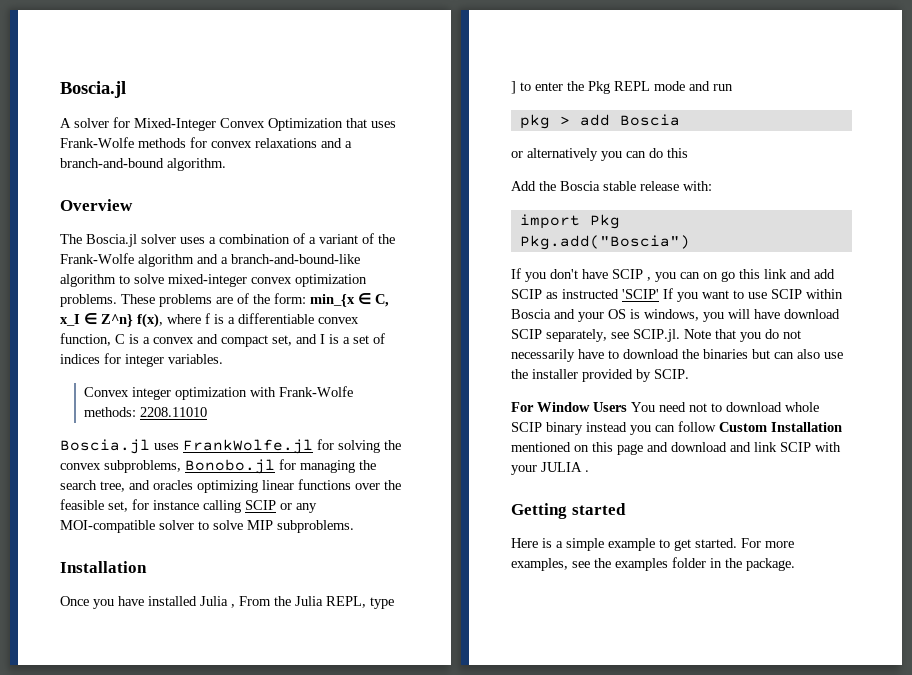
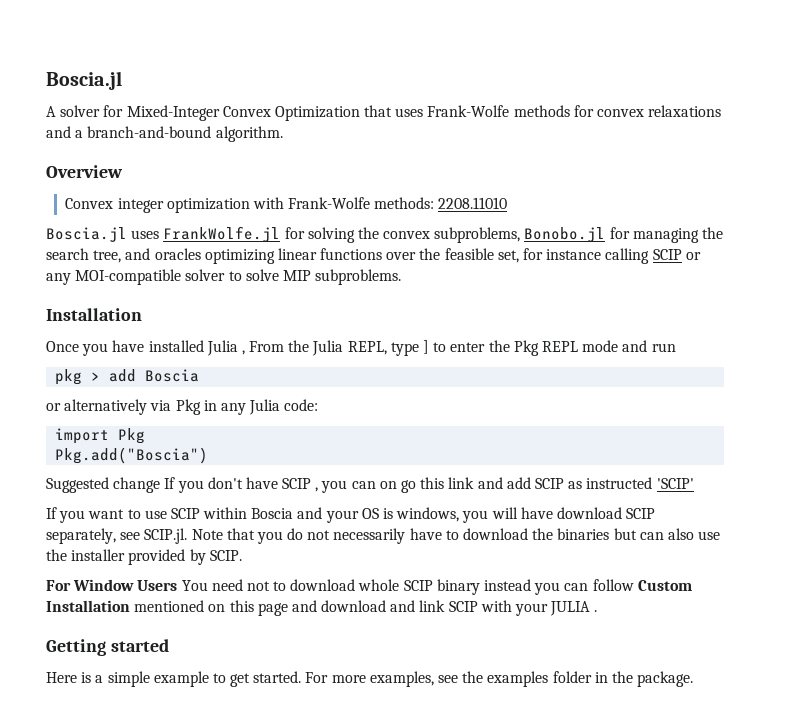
- The Boscia.jl solver uses a combination of a variant of the Frank-Wolfe algorithm and a branch-and-bound-like algorithm to solve mixed-integer convex optimization problems. These problems are of the form: min_{x ∈ C, x_I ∈ Z^n} f(x), where f is a differentiable convex function, C is a convex and compact set, and I is a set of indices for integer variables.
- or alternatively you can do this
- Add the Boscia stable release with:
+ or alternatively via Pkg in any Julia code:
- If you don't have SCIP , you can on go this link and add SCIP as instructed 'SCIP' If you want to use SCIP within Boscia and your OS is windows, you will have download SCIP separately, see SCIP.jl. Note that you do not necessarily have to download the binaries but can also use the installer provided by SCIP.
+ Suggested change If you don't have SCIP , you can on go this link and add SCIP as instructed 'SCIP'
+ If you want to use SCIP within Boscia and your OS is windows, you will have download SCIP separately, see SCIP.jl. Note that you do not necessarily have to download the binaries but can also use the installer provided by SCIP.

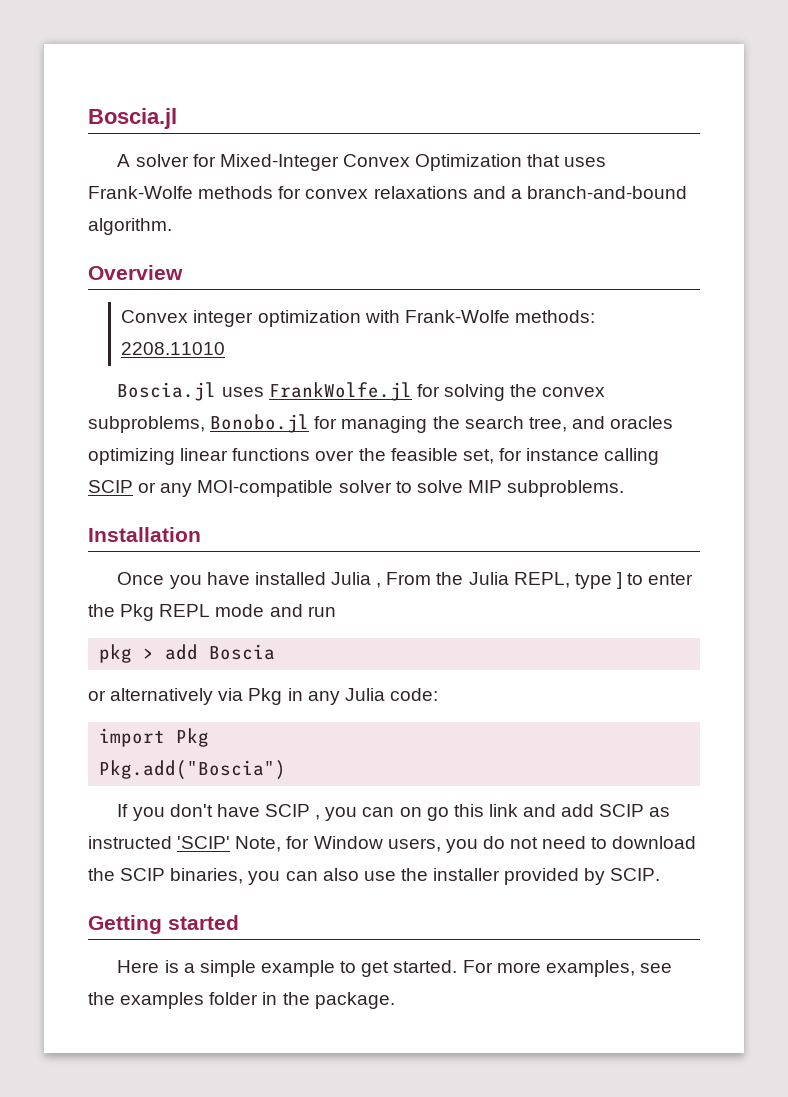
- Suggested change If you don't have SCIP , you can on go this link and add SCIP as instructed 'SCIP'
- If you want to use SCIP within Boscia and your OS is windows, you will have download SCIP separately, see SCIP.jl. Note that you do not necessarily have to download the binaries but can also use the installer provided by SCIP.
+ If you don't have SCIP , you can on go this link and add SCIP as instructed 'SCIP' Note, for Window users, you do not need to download the SCIP binaries, you can also use the installer provided by SCIP.
- For Window Users You need not to download whole SCIP binary instead you can follow Custom Installation mentioned on this page and download and link SCIP with your JULIA .

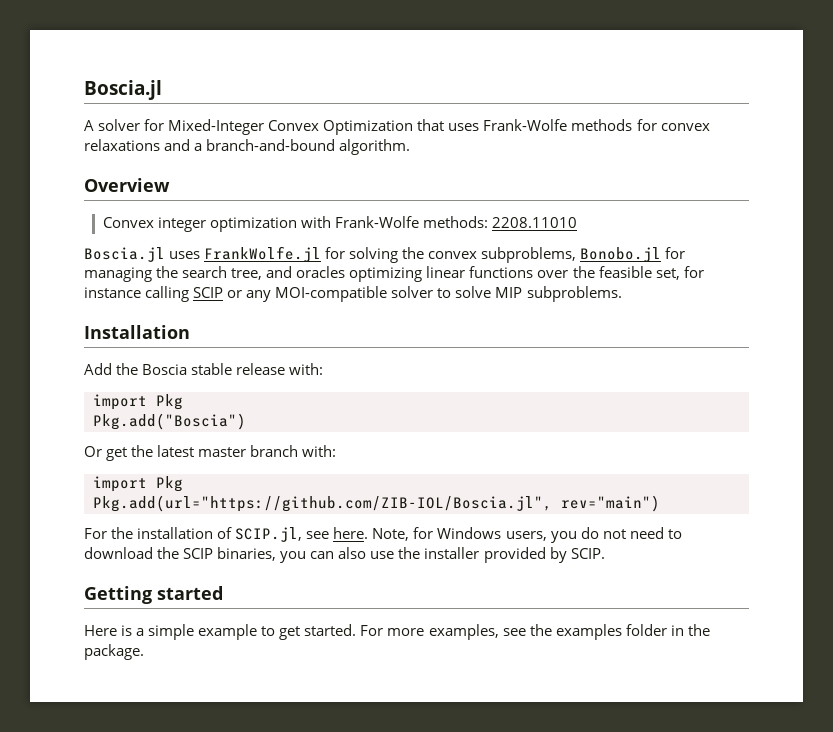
- Once you have installed Julia , From the Julia REPL, type ] to enter the Pkg REPL mode and run
- pkg > add Boscia
- or alternatively via Pkg in any Julia code:
+ Add the Boscia stable release with:
  import Pkg
  Pkg.add("Boscia")
- If you don't have SCIP , you can on go this link and add SCIP as instructed 'SCIP' Note, for Window users, you do not need to download the SCIP binaries, you can also use the installer provided by SCIP.
+ Or get the latest master branch with:
+ import Pkg
+ Pkg.add(url="https://github.com/ZIB-IOL/Boscia.jl", rev="main")
+ For the installation of SCIP.jl, see here. Note, for Windows users, you do not need to download the SCIP binaries, you can also use the installer provided by SCIP.

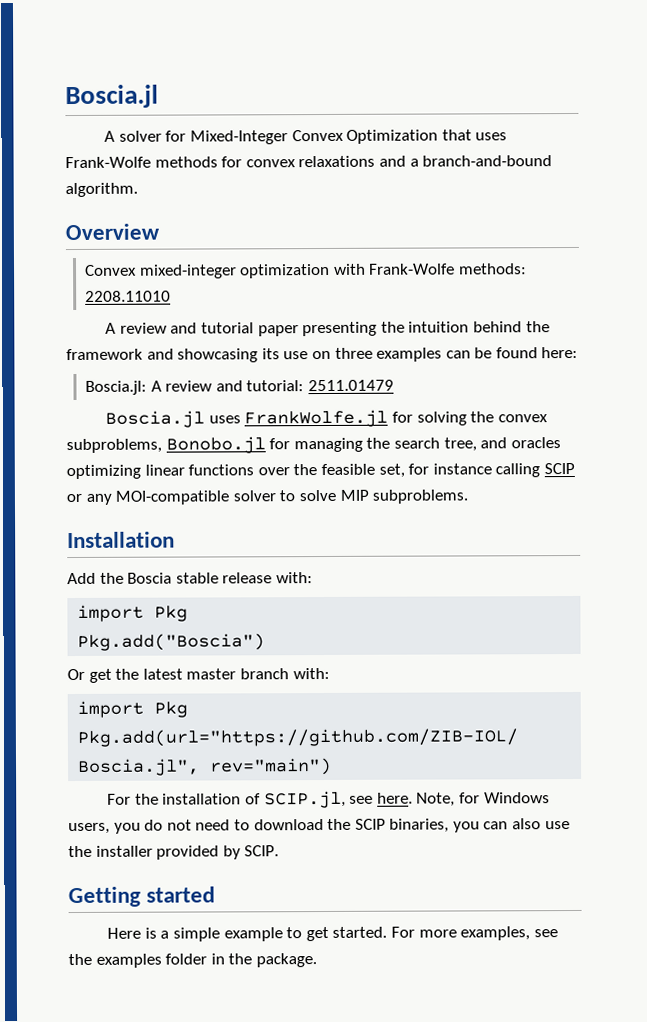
- Convex integer optimization with Frank-Wolfe methods: 2208.11010
+ Convex mixed-integer optimization with Frank-Wolfe methods: 2208.11010
+ A review and tutorial paper presenting the intuition behind the framework and showcasing its use on three examples can be found here:
+ Boscia.jl: A review and tutorial: 2511.01479

